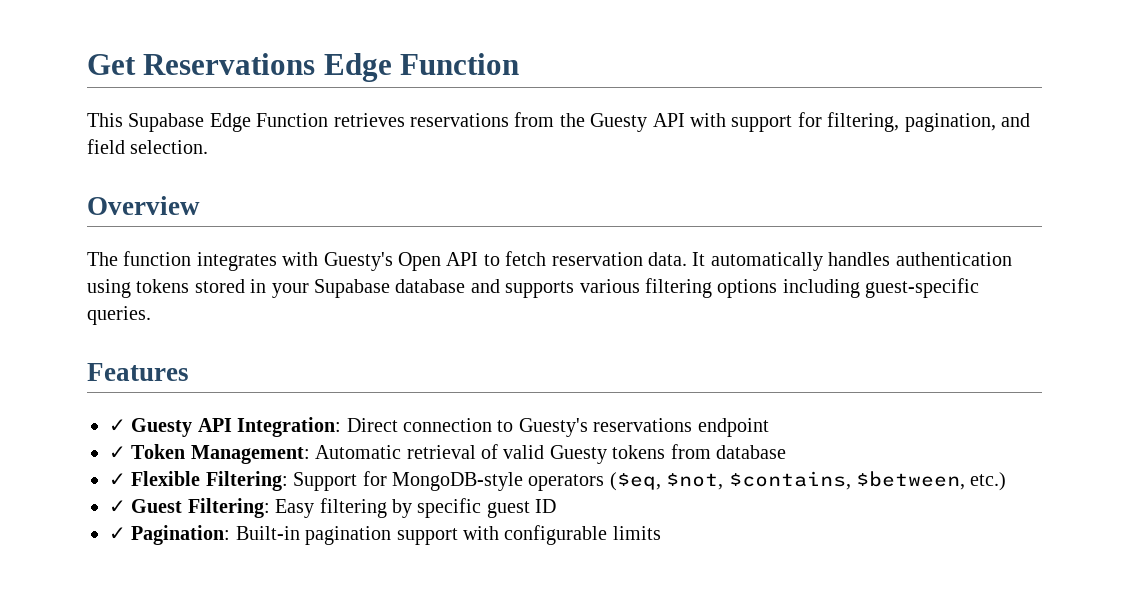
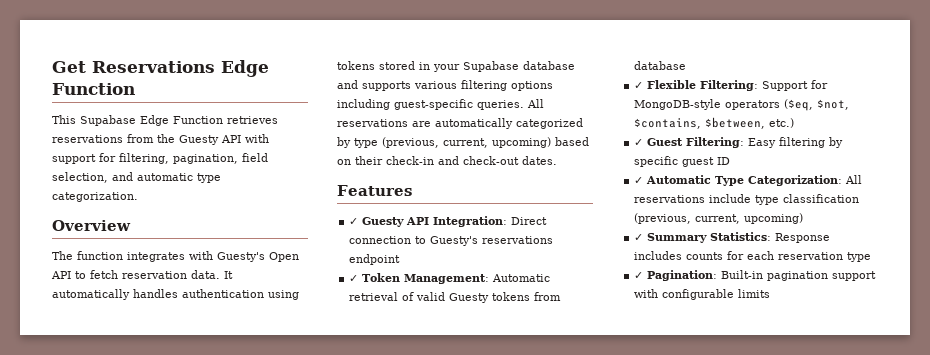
- This Supabase Edge Function retrieves reservations from the Guesty API with support for filtering, pagination, and field selection.
+ This Supabase Edge Function retrieves reservations from the Guesty API with support for filtering, pagination, field selection, and automatic type categorization.
+ All reservations are automatically categorized by type (previous, current, upcoming) based on their check-in and check-out dates.
+ ✓ Automatic Type Categorization: All reservations include type classification (previous, current, upcoming)
+ ✓ Summary Statistics: Response includes counts for each reservation type

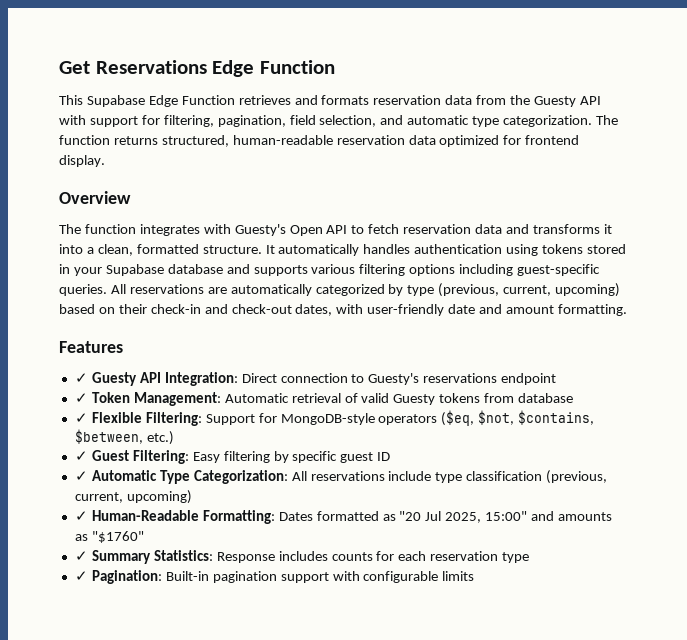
- This Supabase Edge Function retrieves reservations from the Guesty API with support for filtering, pagination, field selection, and automatic type categorization.
+ This Supabase Edge Function retrieves and formats reservation data from the Guesty API with support for filtering, pagination, field selection, and automatic type categorization. The function returns structured, human-readable reservation data optimized for frontend display.
- The function integrates with Guesty's Open API to fetch reservation data.
+ The function integrates with Guesty's Open API to fetch reservation data and transforms it into a clean, formatted structure.
- All reservations are automatically categorized by type (previous, current, upcoming) based on their check-in and check-out dates.
+ All reservations are automatically categorized by type (previous, current, upcoming) based on their check-in and check-out dates, with user-friendly date and amount formatting.
+ ✓ Human-Readable Formatting: Dates formatted as "20 Jul 2025, 15:00" and amounts as "$1760"

